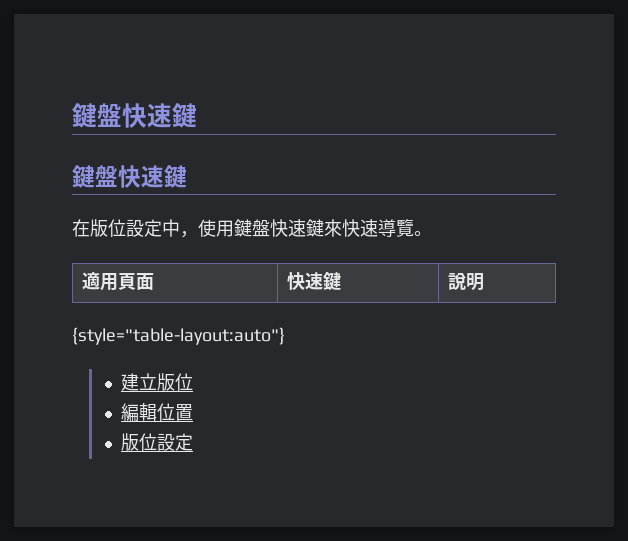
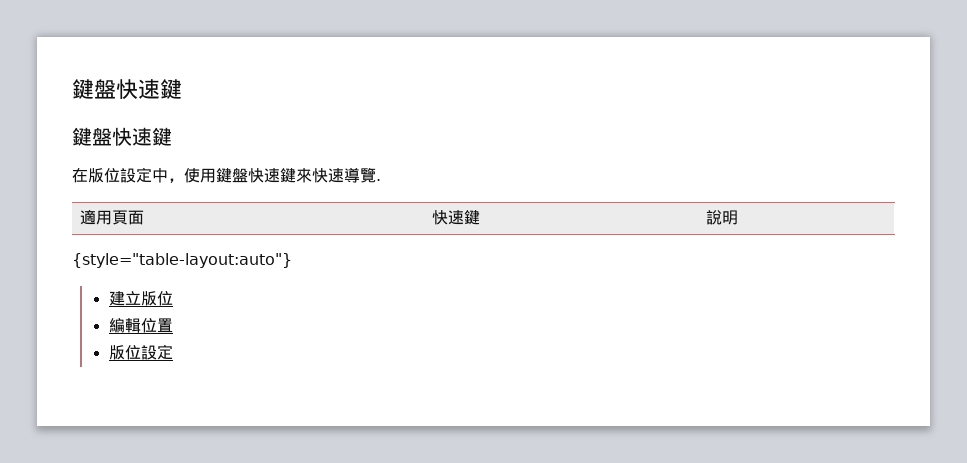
- 在版位設定中，使用鍵盤快速鍵來快速導覽。
+ 在版位設定中，使用鍵盤快速鍵來快速導覽.

